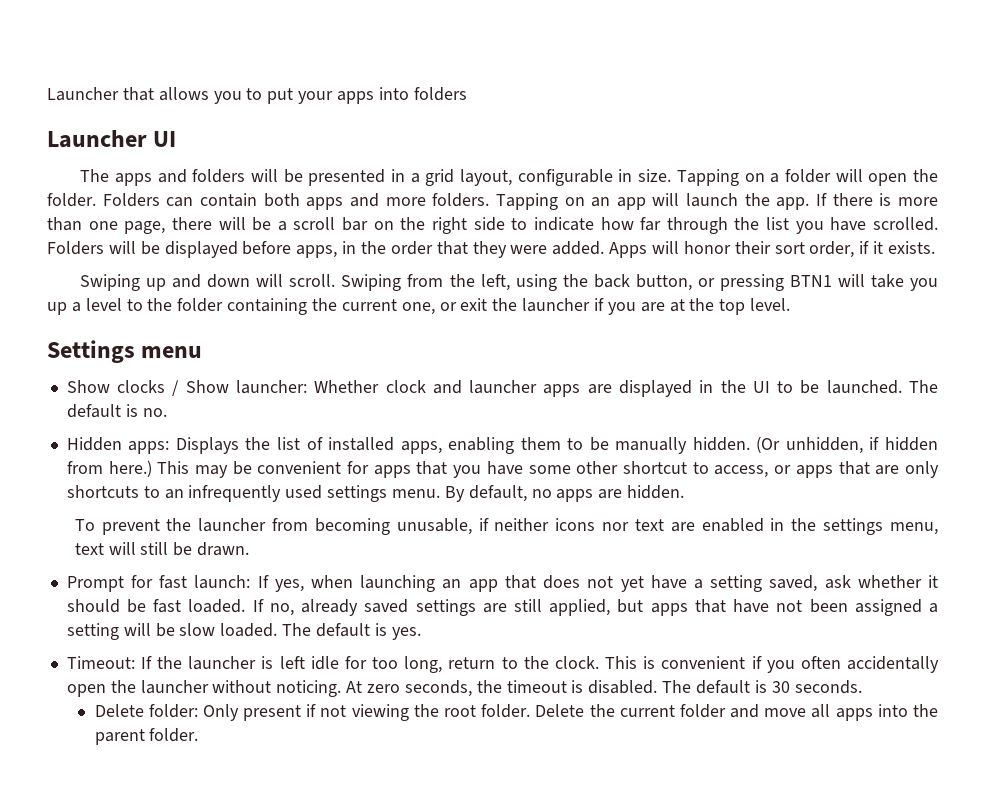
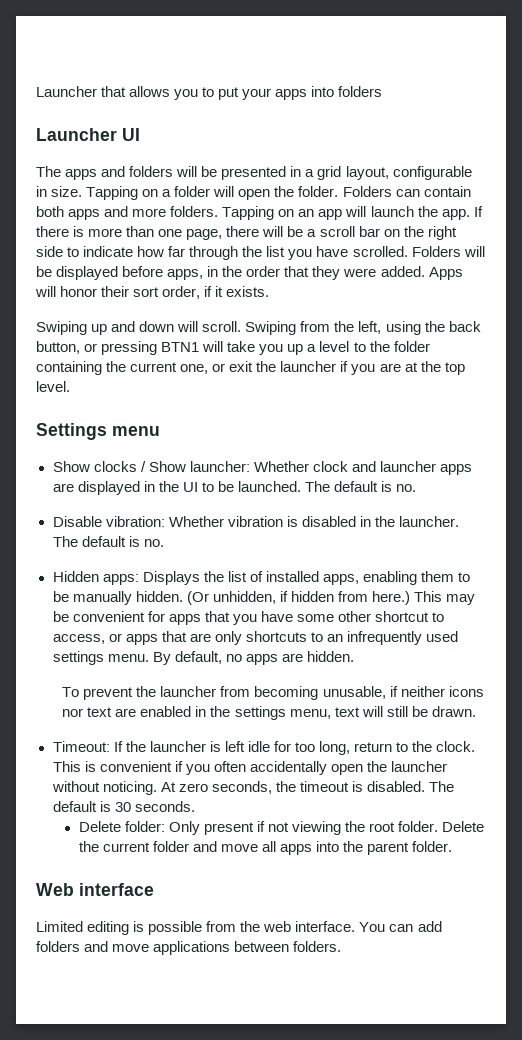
+ Disable vibration: Whether vibration is disabled in the launcher. The default is no.
- Prompt for fast launch: If yes, when launching an app that does not yet have a setting saved, ask whether it should be fast loaded. If no, already saved settings are still applied, but apps that have not been assigned a setting will be slow loaded. The default is yes.
+ Web interface
+ Limited editing is possible from the web interface. You can add folders and move applications between folders.

